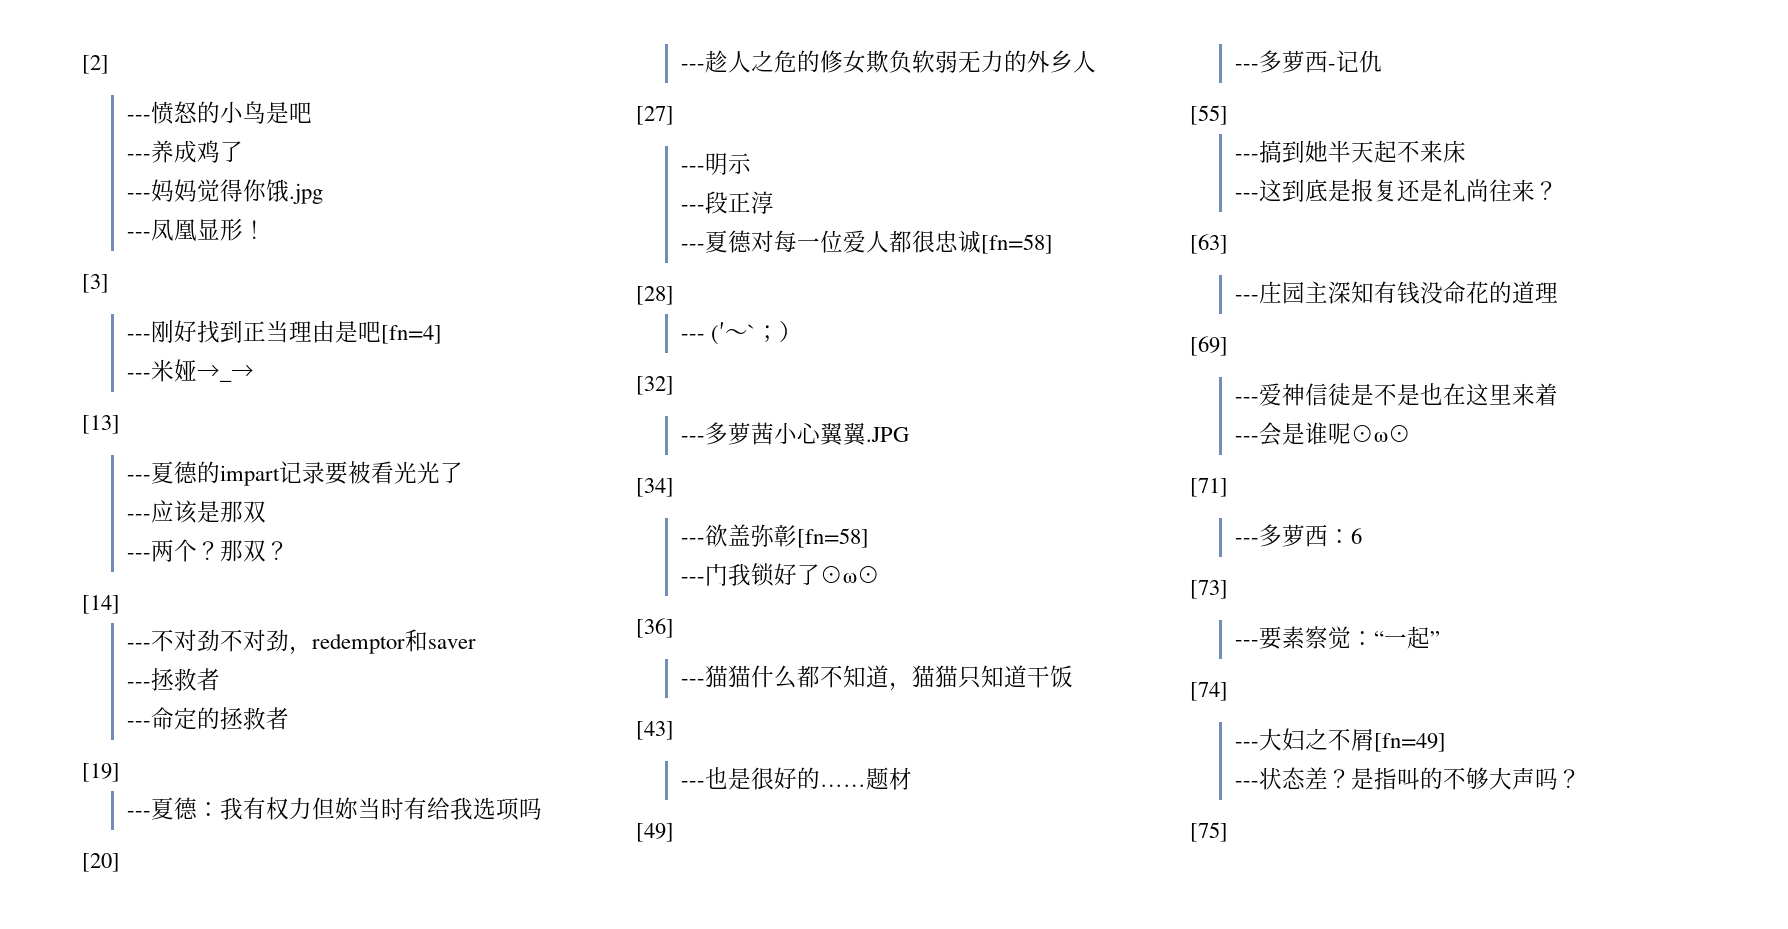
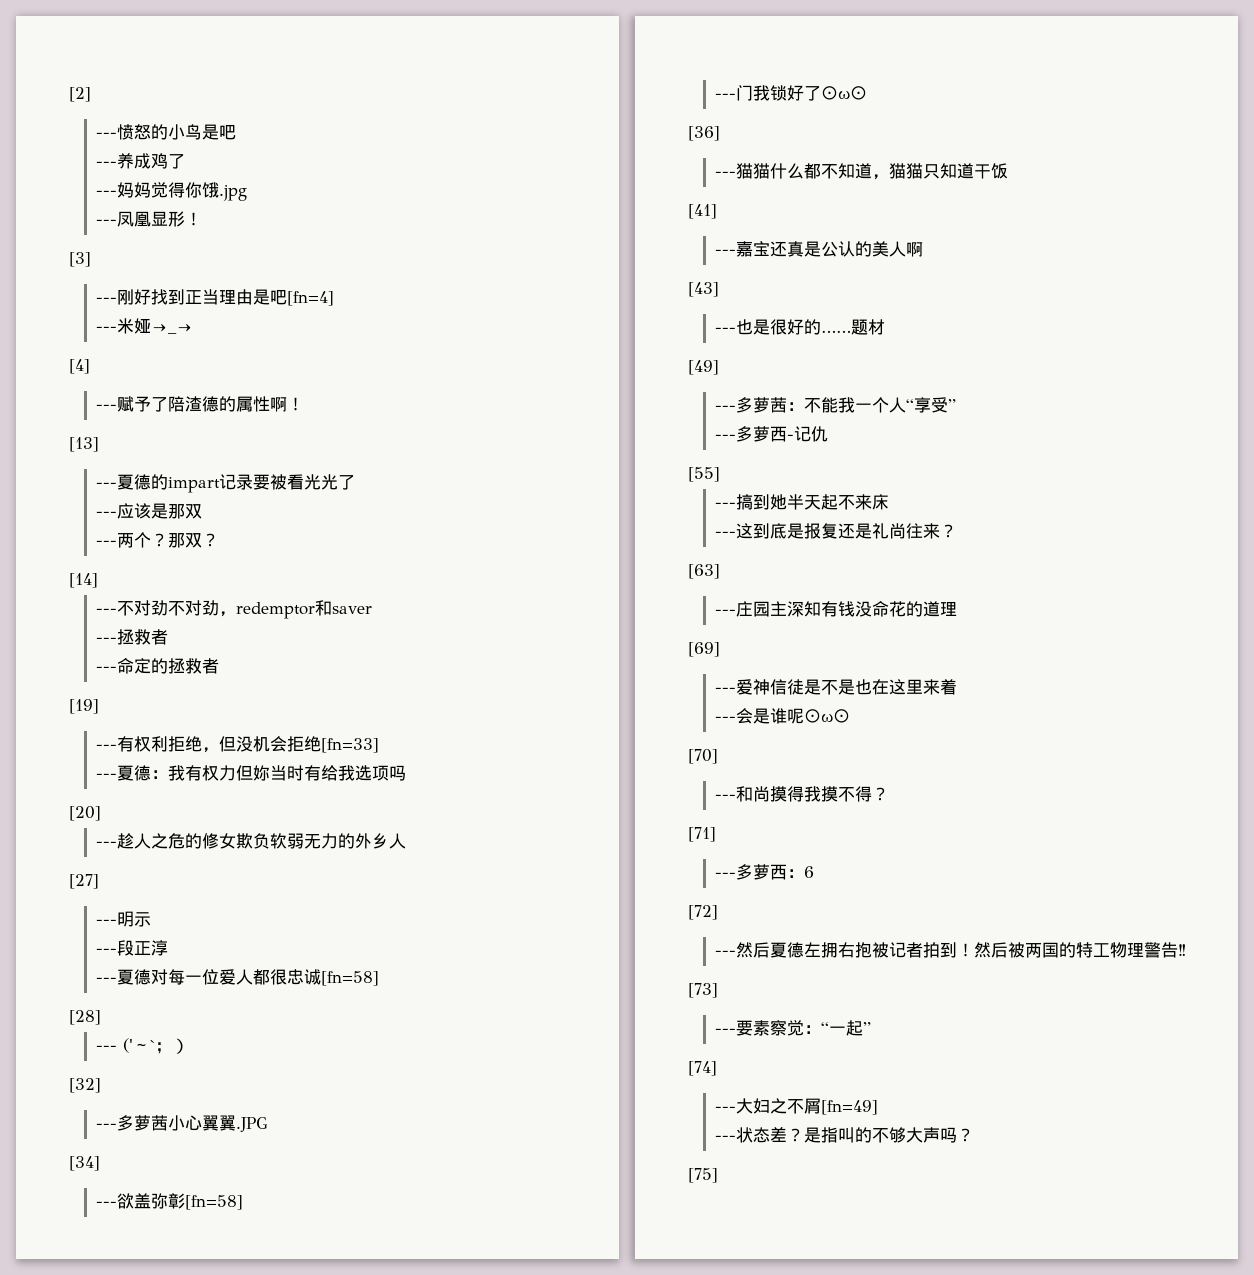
+ [4]
+ ---赋予了陪渣德的属性啊！
+ ---有权利拒绝，但没机会拒绝[fn=33]
+ [41]
+ ---嘉宝还真是公认的美人啊
+ ---多萝茜：不能我一个人“享受”
+ [70]
+ ---和尚摸得我摸不得？
+ [72]
+ ---然后夏德左拥右抱被记者拍到！然后被两国的特工物理警告‼

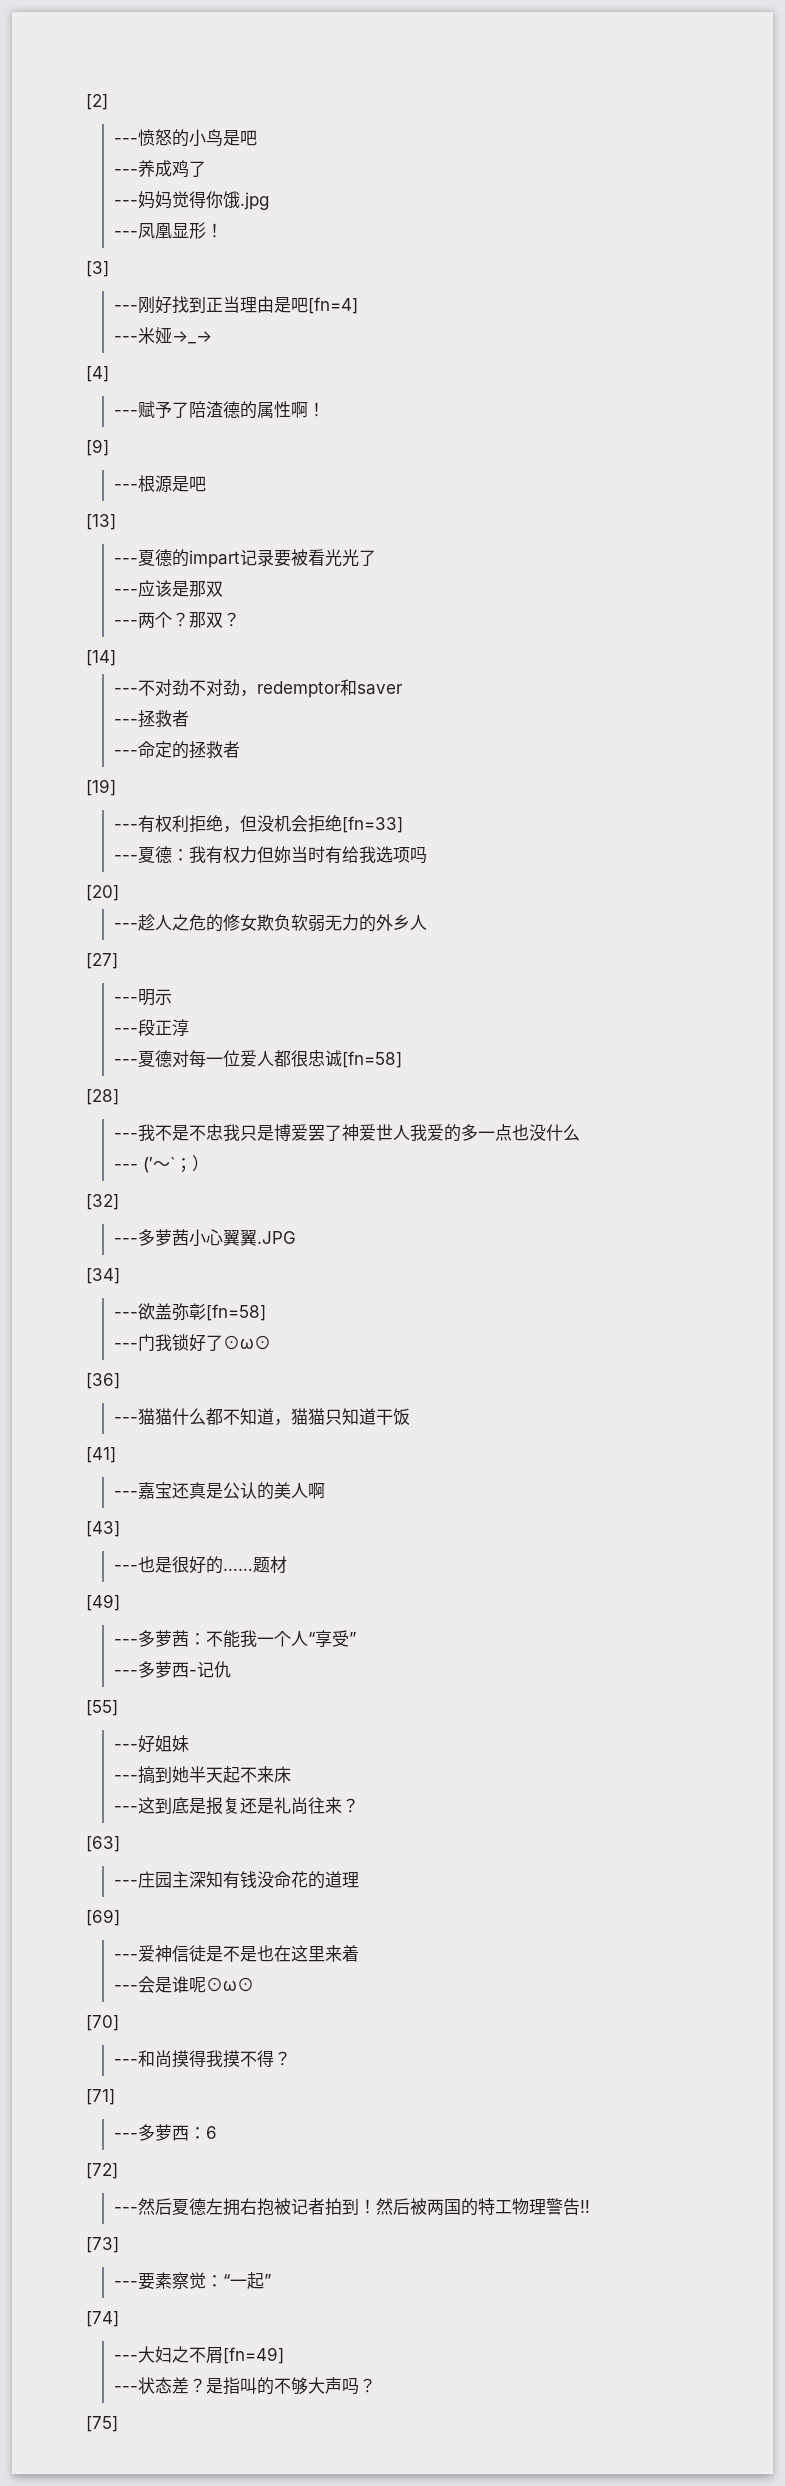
+ [9]
+ ---根源是吧
+ ---我不是不忠我只是博爱罢了神爱世人我爱的多一点也没什么
+ ---好姐妹

